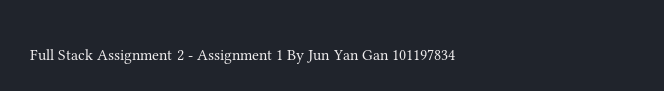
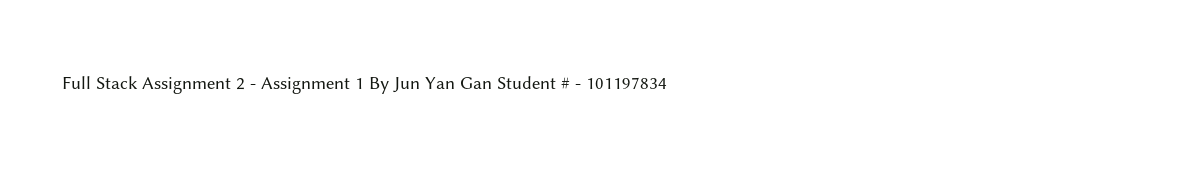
- Full Stack Assignment 2 - Assignment 1 By Jun Yan Gan 101197834
+ Full Stack Assignment 2 - Assignment 1 By Jun Yan Gan Student # - 101197834

